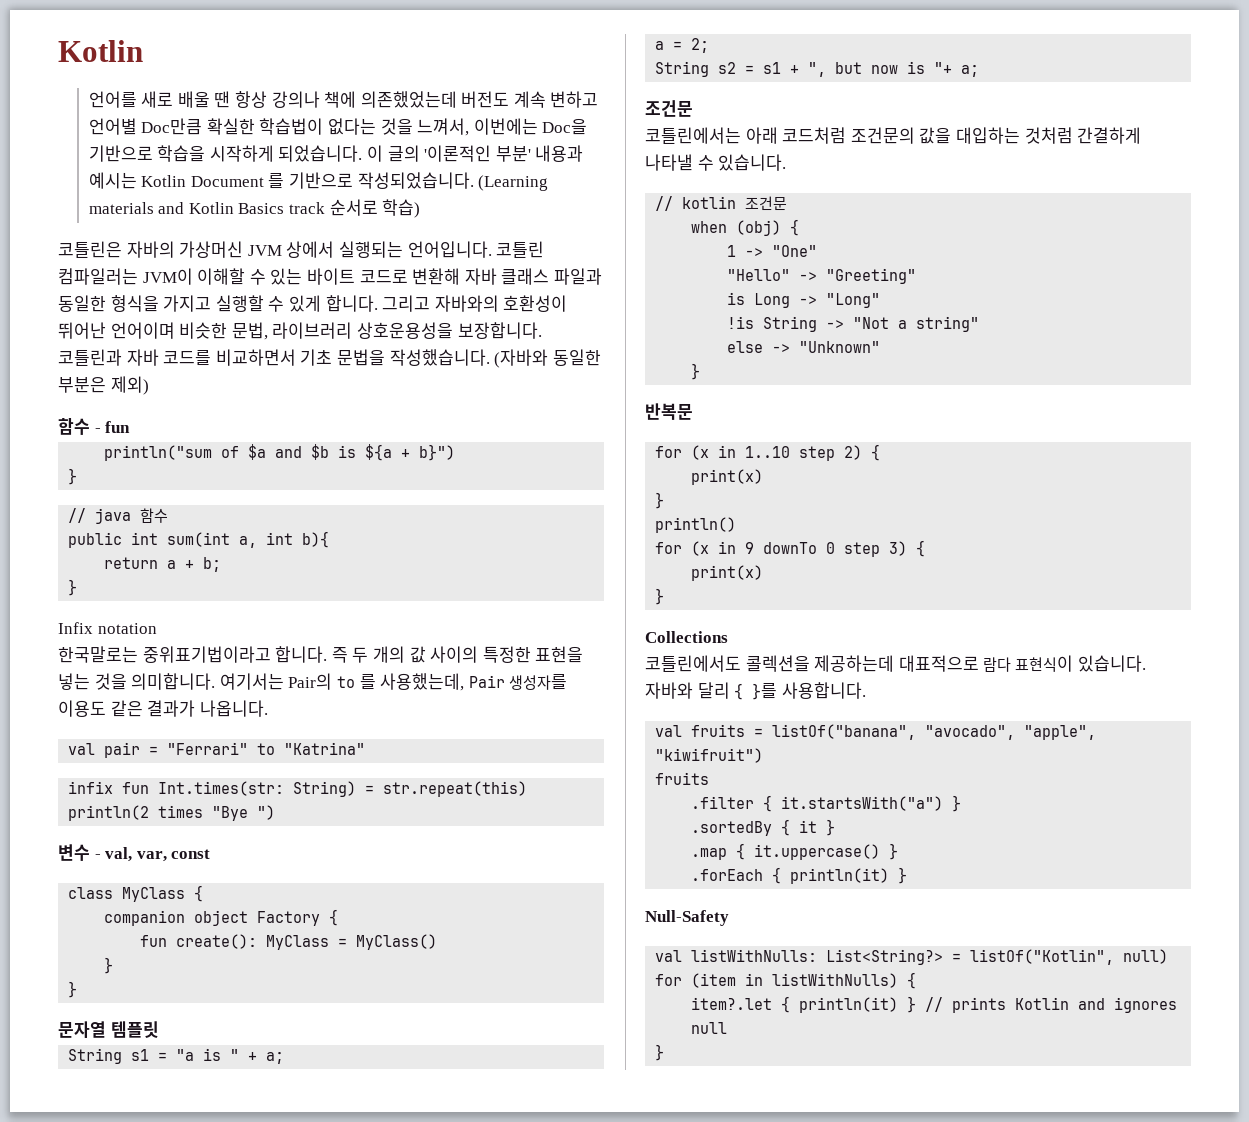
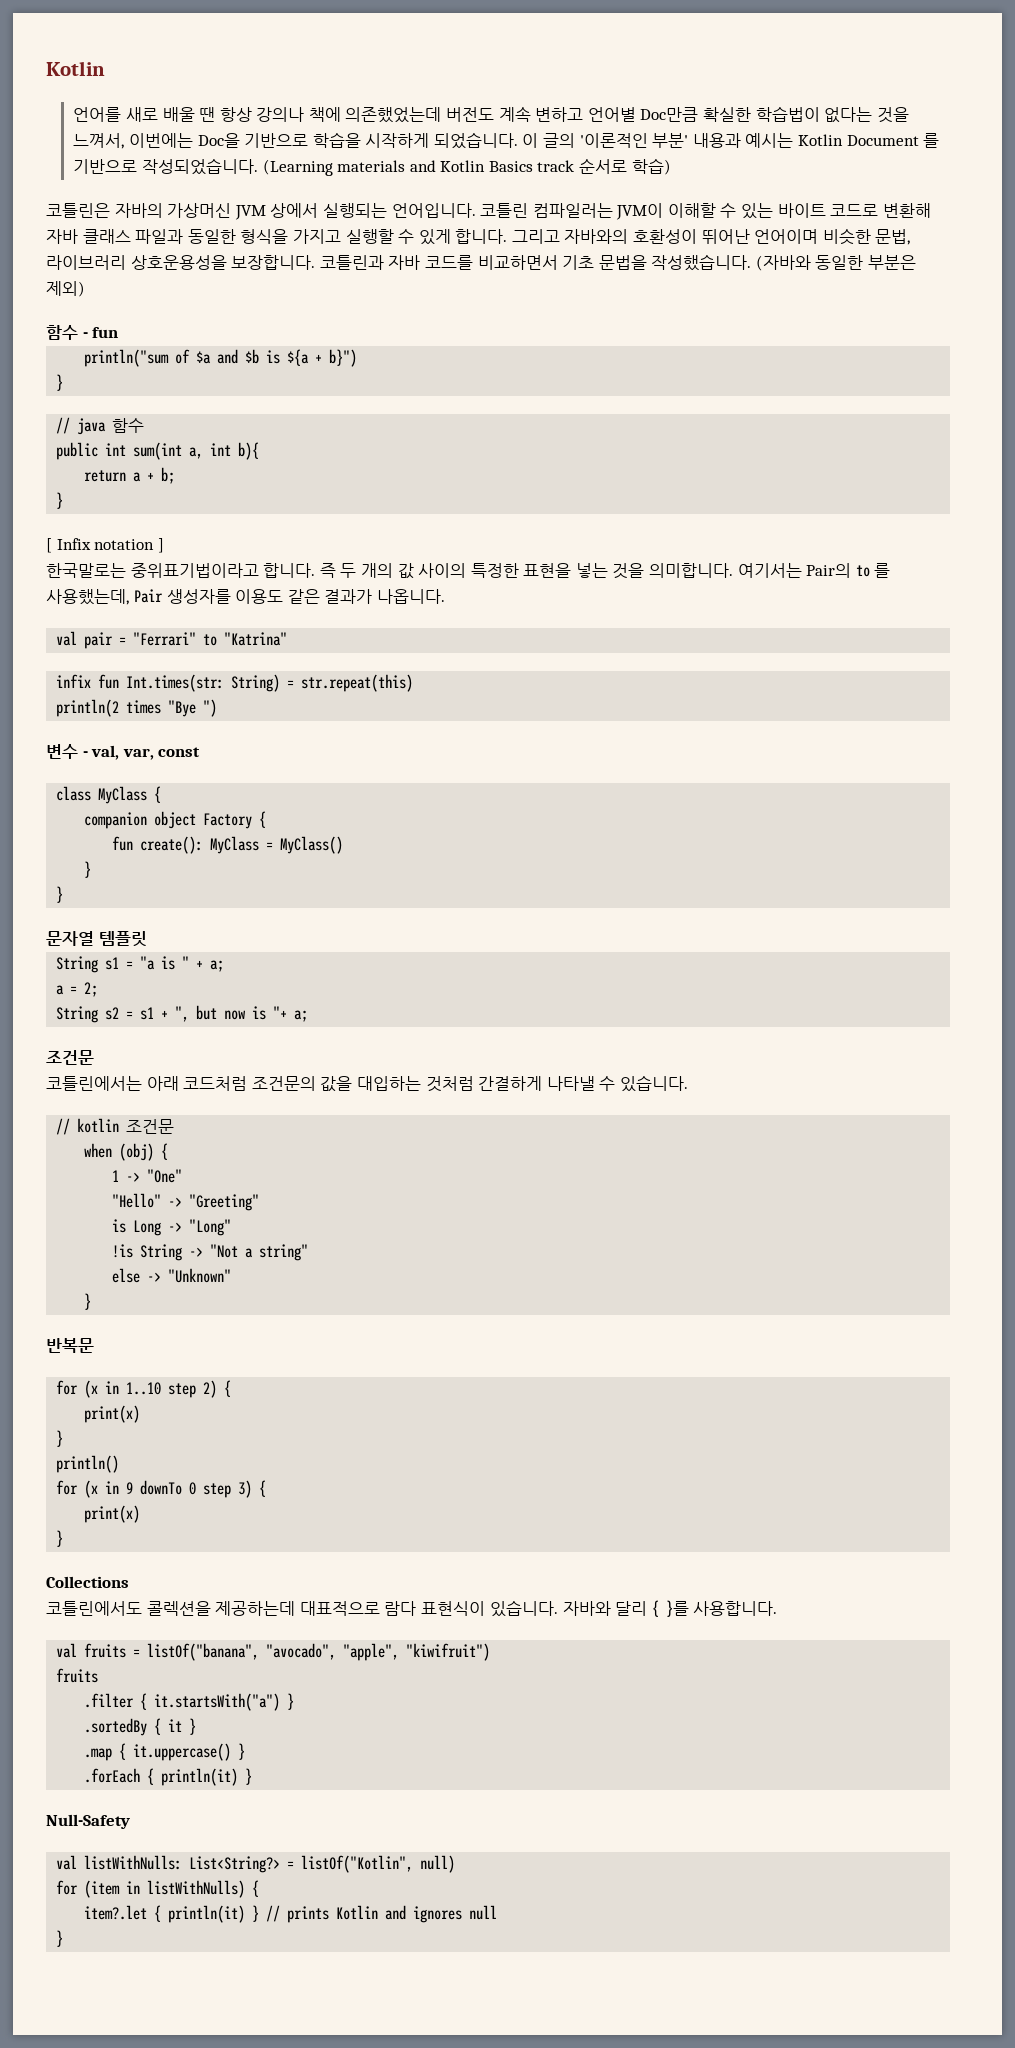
- Infix notation
+ [ Infix notation ]

